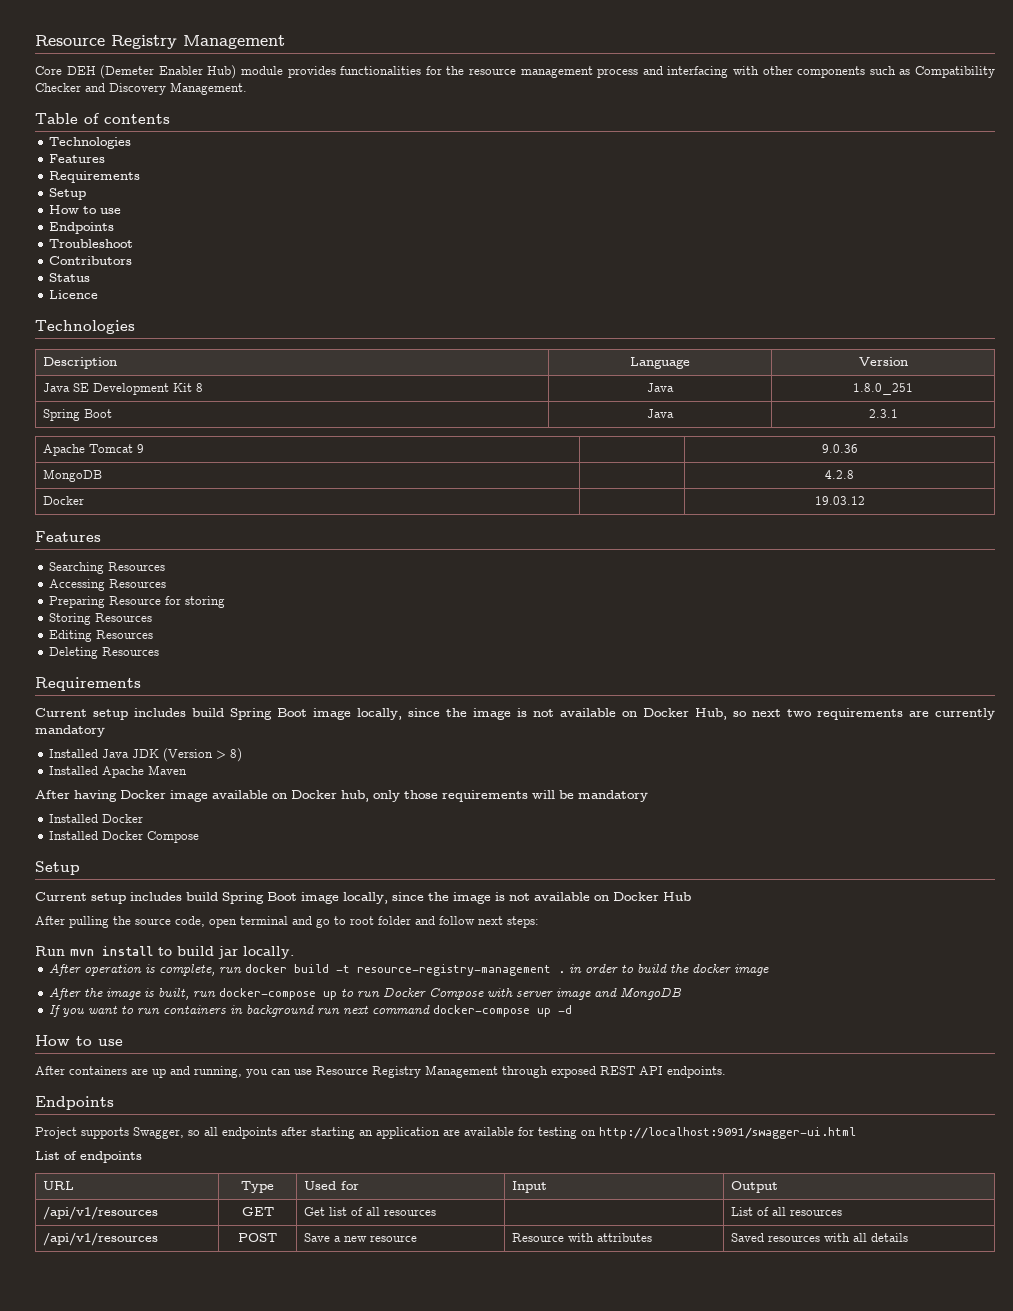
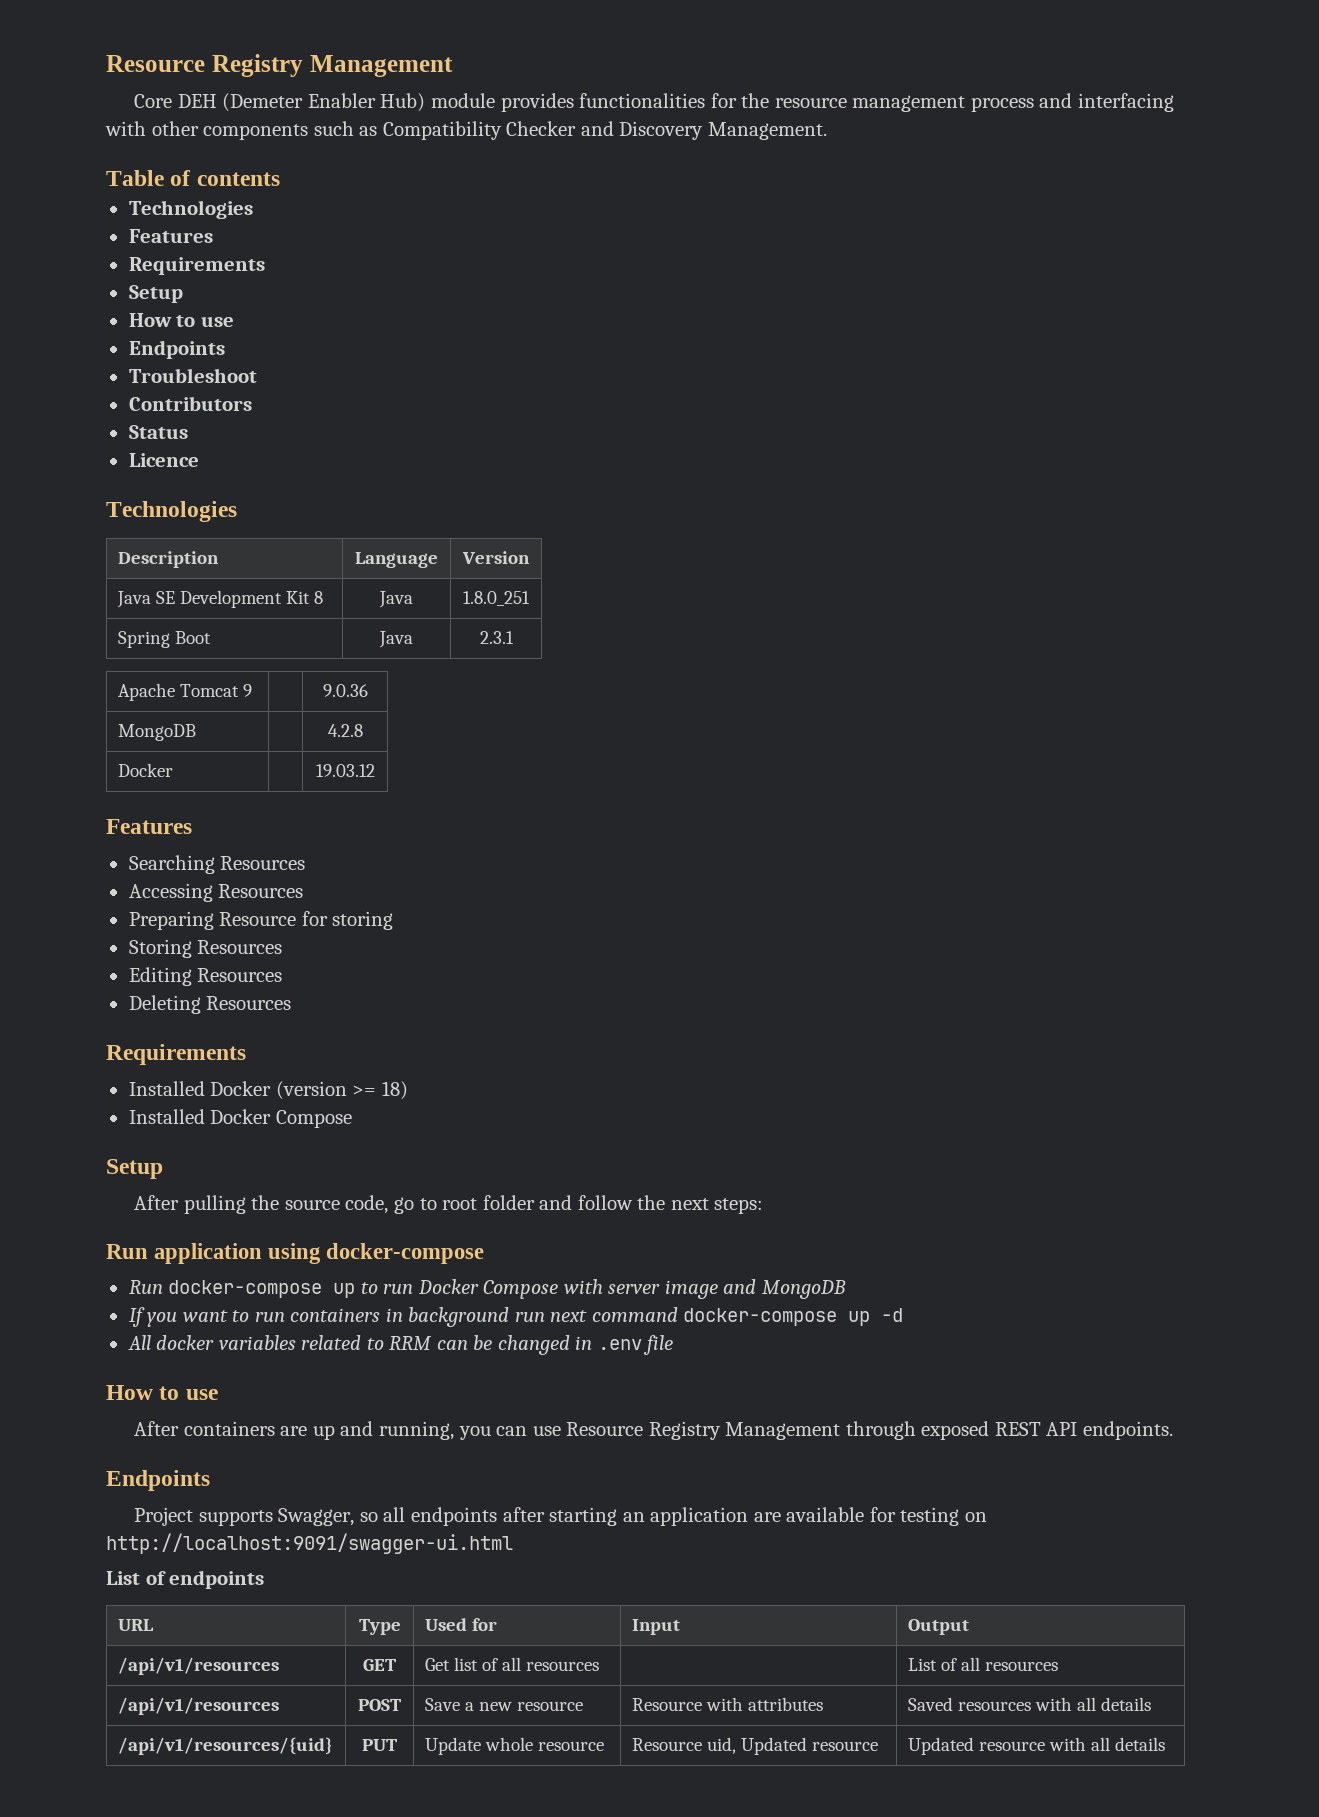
- Current setup includes build Spring Boot image locally, since the image is not available on Docker Hub, so next two requirements are currently mandatory
- Installed Java JDK (Version > 8)
- Installed Apache Maven
- After having Docker image available on Docker hub, only those requirements will be mandatory
- Installed Docker
+ Installed Docker (version >= 18)
- Current setup includes build Spring Boot image locally, since the image is not available on Docker Hub
- After pulling the source code, open terminal and go to root folder and follow next steps:
+ After pulling the source code, go to root folder and follow the next steps:
- Run mvn install to build jar locally.
- After operation is complete, run docker build -t resource-registry-management . in order to build the docker image
- After the image is built, run docker-compose up to run Docker Compose with server image and MongoDB
+ Run application using docker-compose
+ Run docker-compose up to run Docker Compose with server image and MongoDB
+ All docker variables related to RRM can be changed in .env file
+ /api/v1/resources/{uid} | PUT | Update whole resource | Resource uid, Updated resource | Updated resource with all details

